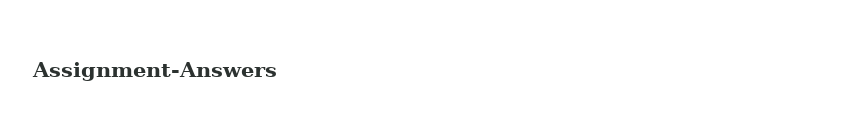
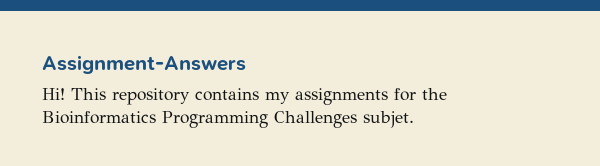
+ Hi! This repository contains my assignments for the Bioinformatics Programming Challenges subjet.

